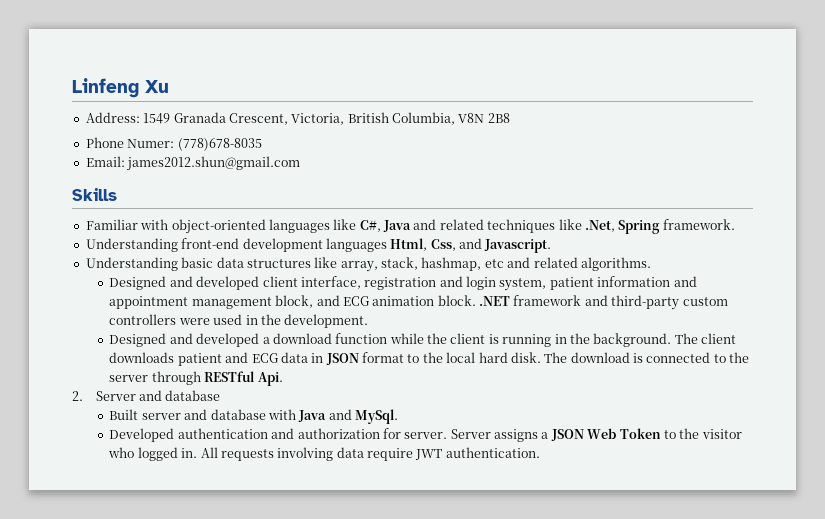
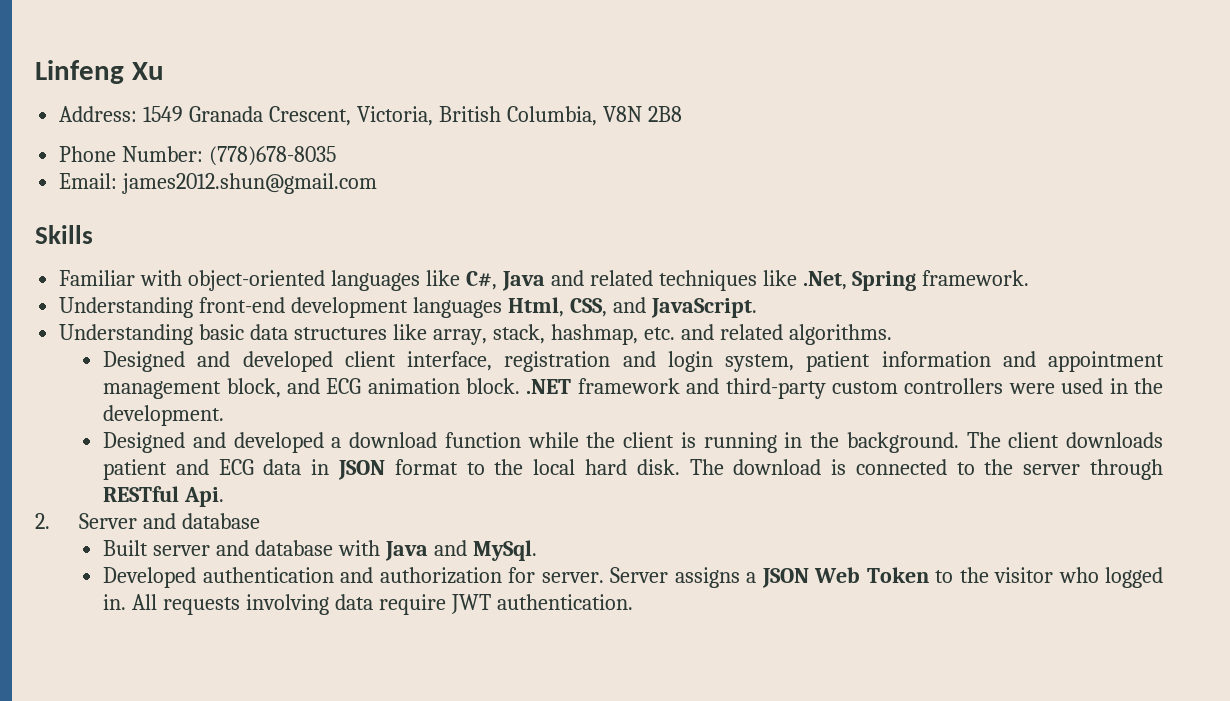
- Phone Numer: (778)678-8035
+ Phone Number: (778)678-8035
- Understanding front-end development languages Html, Css, and Javascript.
+ Understanding front-end development languages Html, CSS, and JavaScript.
- Understanding basic data structures like array, stack, hashmap, etc and related algorithms.
+ Understanding basic data structures like array, stack, hashmap, etc. and related algorithms.

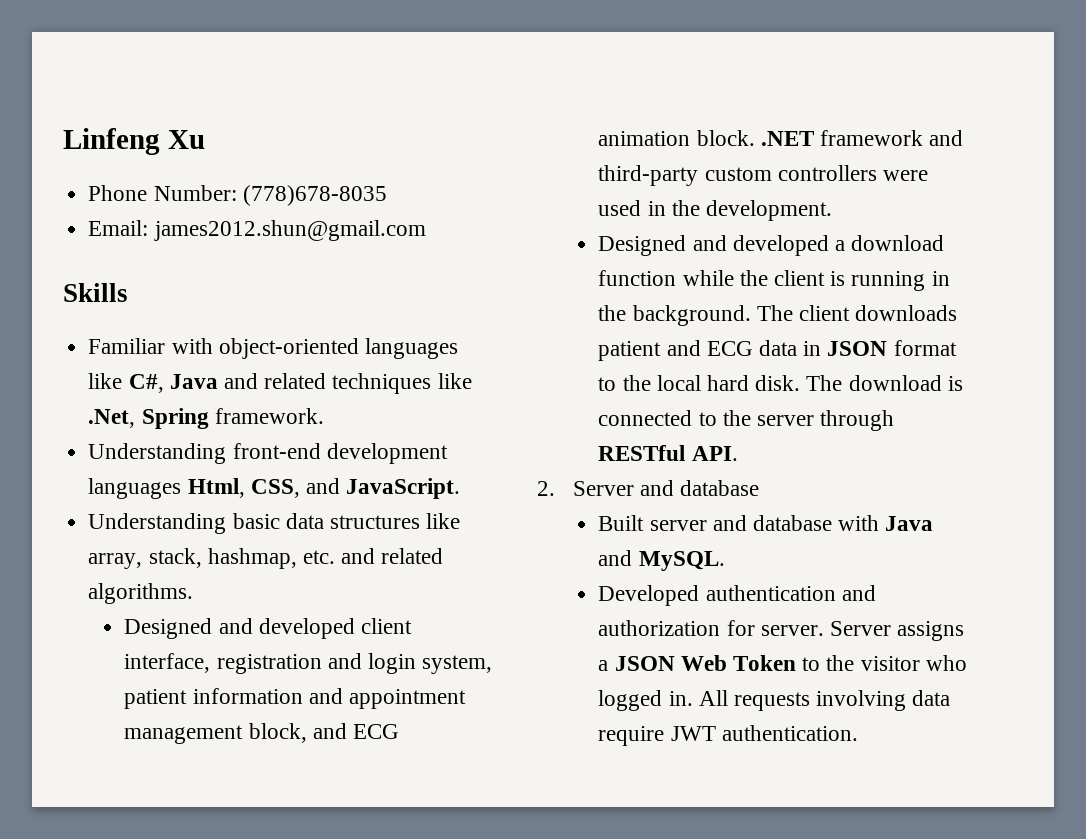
- Address: 1549 Granada Crescent, Victoria, British Columbia, V8N 2B8
- The download is connected to the server through RESTful Api.
+ The download is connected to the server through RESTful API.
- Built server and database with Java and MySql.
+ Built server and database with Java and MySQL.

